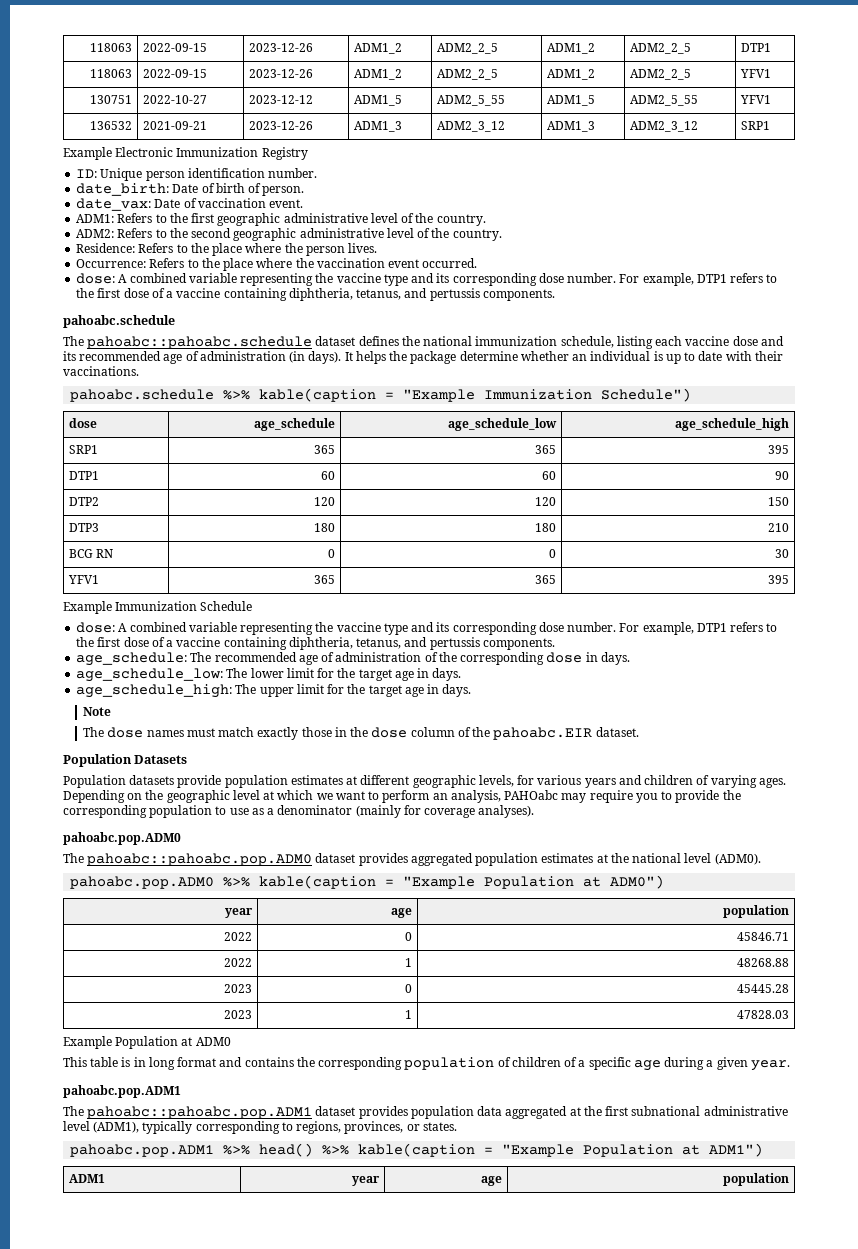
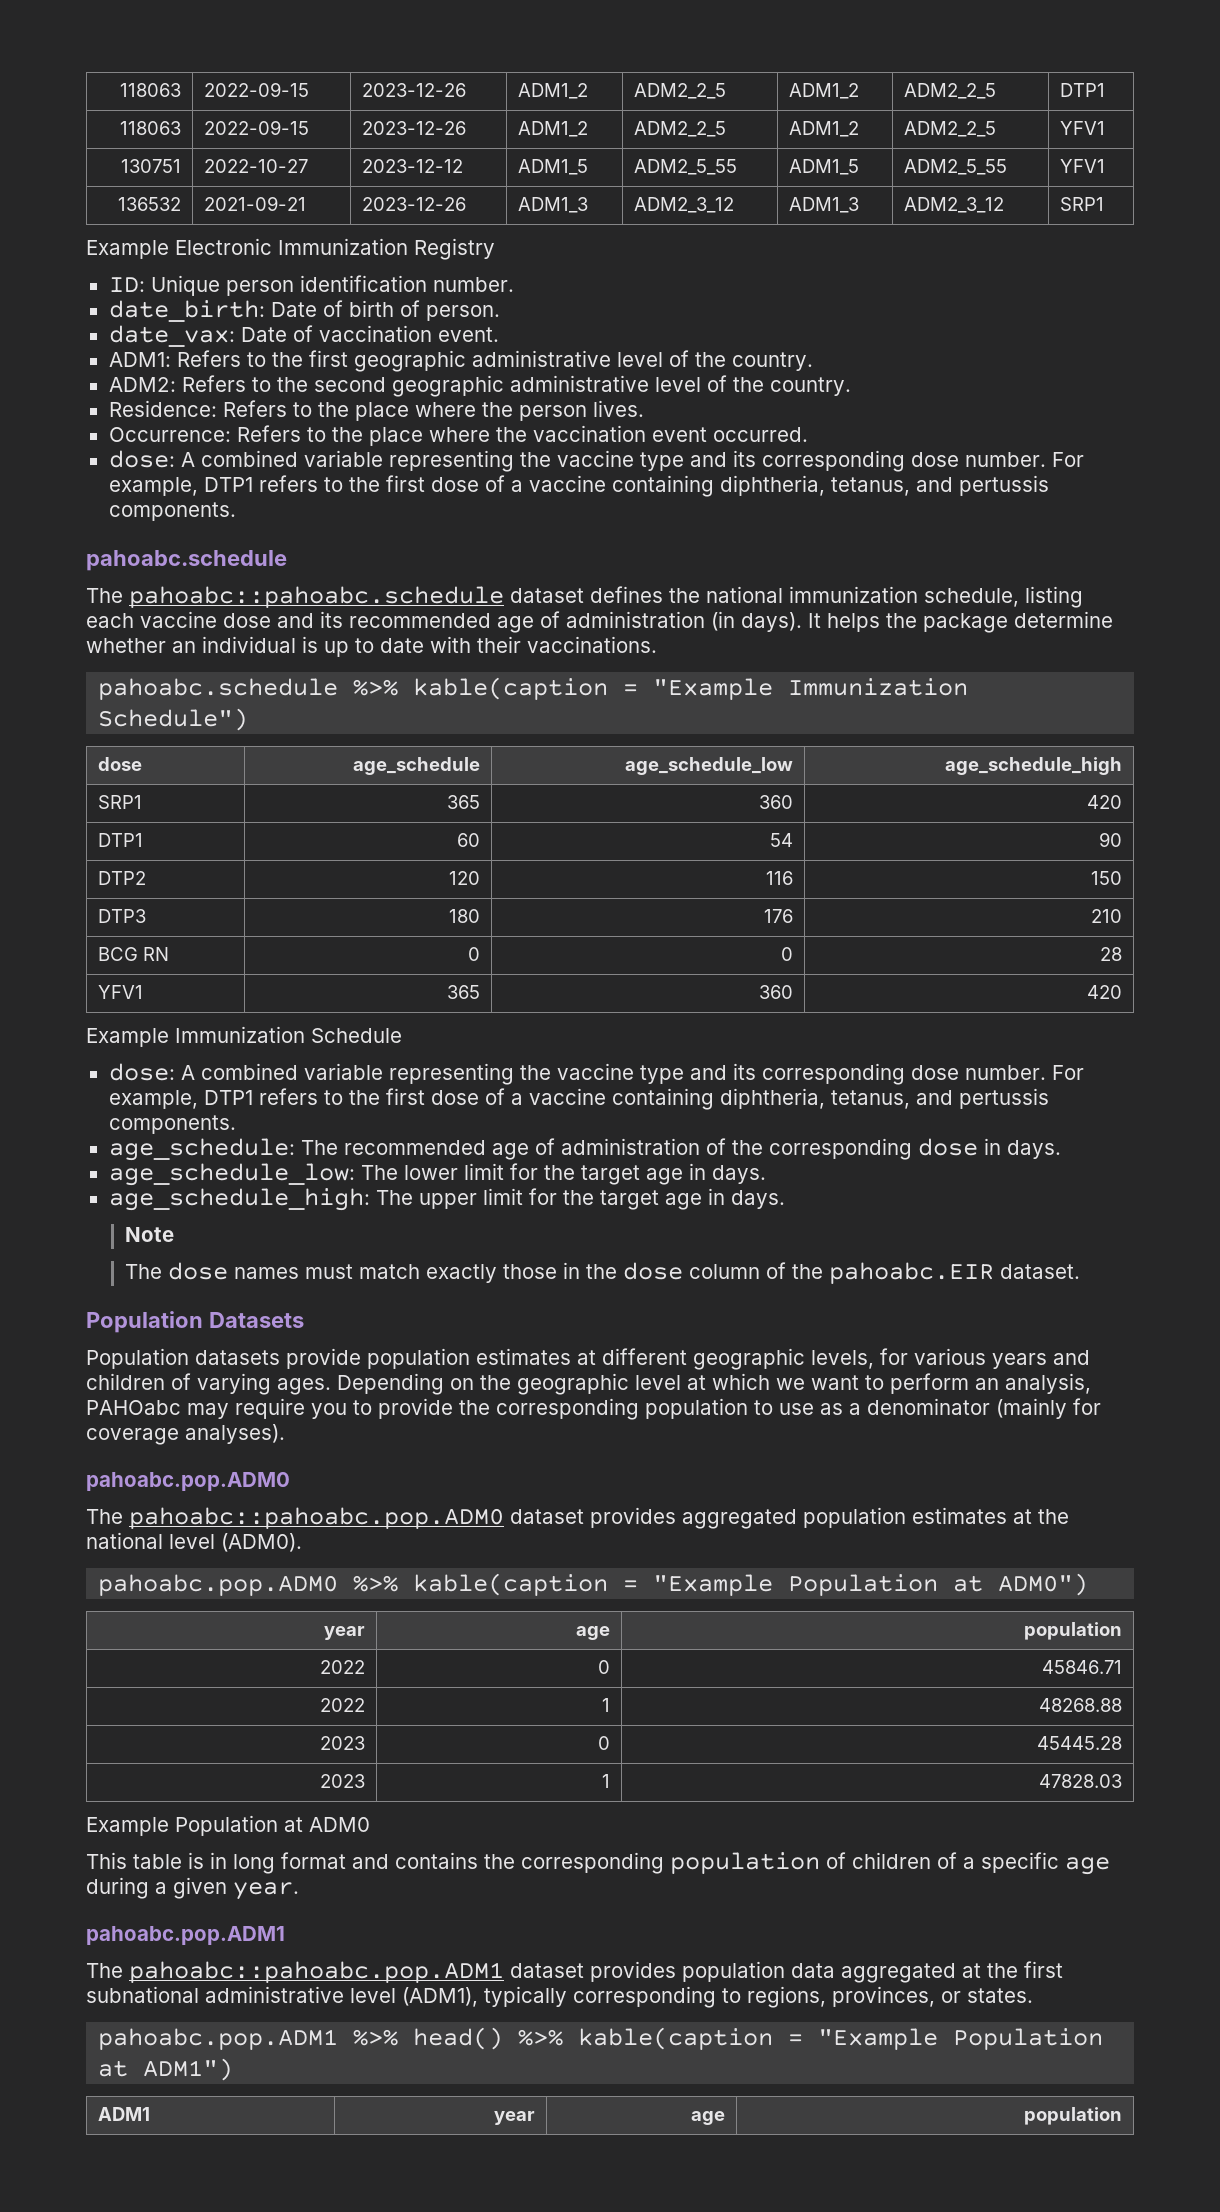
- SRP1 | 365 | 365 | 395
+ SRP1 | 365 | 360 | 420
- DTP1 | 60 | 60 | 90
+ DTP1 | 60 | 54 | 90
- DTP2 | 120 | 120 | 150
+ DTP2 | 120 | 116 | 150
- DTP3 | 180 | 180 | 210
+ DTP3 | 180 | 176 | 210
- BCG RN | 0 | 0 | 30
+ BCG RN | 0 | 0 | 28
- YFV1 | 365 | 365 | 395
+ YFV1 | 365 | 360 | 420

